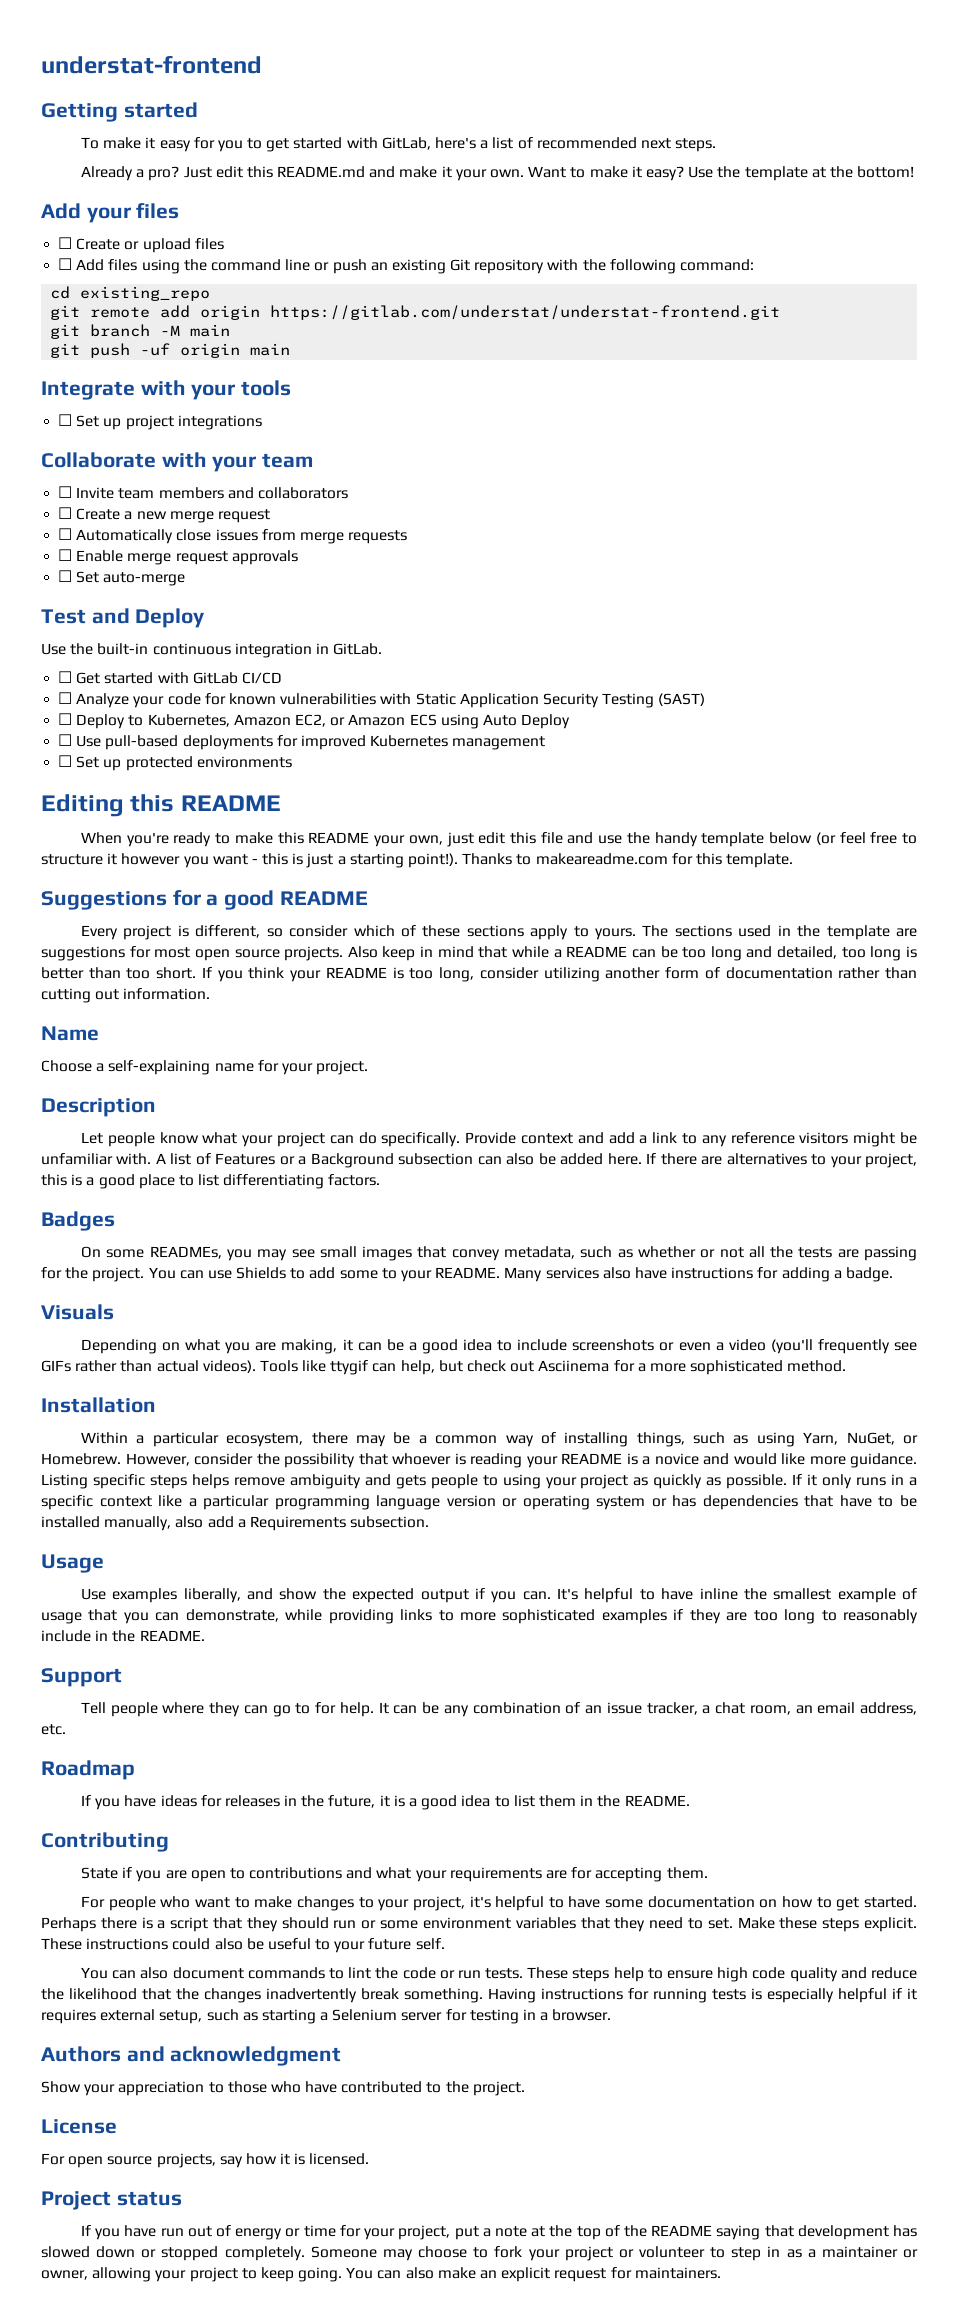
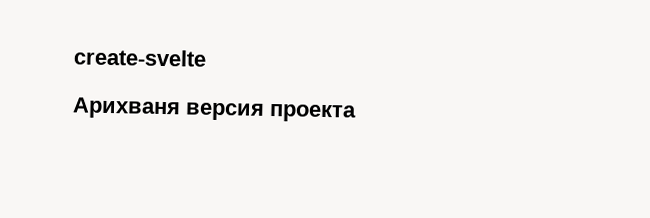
- understat-frontend
- Getting started
- To make it easy for you to get started with GitLab, here's a list of recommended next steps.
- Already a pro? Just edit this README.md and make it your own. Want to make it easy? Use the template at the bottom!
- Add your files
- ☐ Create or upload files
- ☐ Add files using the command line or push an existing Git repository with the following command:
- cd existing_repo
- git remote add origin https://gitlab.com/understat/understat-frontend.git
- git branch -M main
- git push -uf origin main
- Integrate with your tools
- ☐ Set up project integrations
- Collaborate with your team
- ☐ Invite team members and collaborators
- ☐ Create a new merge request
- ☐ Automatically close issues from merge requests
- ☐ Enable merge request approvals
- ☐ Set auto-merge
- Test and Deploy
- Use the built-in continuous integration in GitLab.
- ☐ Get started with GitLab CI/CD
- ☐ Analyze your code for known vulnerabilities with Static Application Security Testing (SAST)
- ☐ Deploy to Kubernetes, Amazon EC2, or Amazon ECS using Auto Deploy
- ☐ Use pull-based deployments for improved Kubernetes management
- ☐ Set up protected environments
- Editing this README
- When you're ready to make this README your own, just edit this file and use the handy template below (or feel free to structure it however you want - this is just a starting point!). Thanks to makeareadme.com for this template.
- Suggestions for a good README
- Every project is different, so consider which of these sections apply to yours. The sections used in the template are suggestions for most open source projects. Also keep in mind that while a README can be too long and detailed, too long is better than too short. If you think your README is too long, consider utilizing another form of documentation rather than cutting out information.
- Name
- Choose a self-explaining name for your project.
- Description
- Let people know what your project can do specifically. Provide context and add a link to any reference visitors might be unfamiliar with. A list of Features or a Background subsection can also be added here. If there are alternatives to your project, this is a good place to list differentiating factors.
- Badges
- On some READMEs, you may see small images that convey metadata, such as whether or not all the tests are passing for the project. You can use Shields to add some to your README. Many services also have instructions for adding a badge.
- Visuals
- Depending on what you are making, it can be a good idea to include screenshots or even a video (you'll frequently see GIFs rather than actual videos). Tools like ttygif can help, but check out Asciinema for a more sophisticated method.
- Installation
- Within a particular ecosystem, there may be a common way of installing things, such as using Yarn, NuGet, or Homebrew. However, consider the possibility that whoever is reading your README is a novice and would like more guidance. Listing specific steps helps remove ambiguity and gets people to using your project as quickly as possible. If it only runs in a specific context like a particular programming language version or operating system or has dependencies that have to be installed manually, also add a Requirements subsection.
- Usage
- Use examples liberally, and show the expected output if you can. It's helpful to have inline the smallest example of usage that you can demonstrate, while providing links to more sophisticated examples if they are too long to reasonably include in the README.
- Support
- Tell people where they can go to for help. It can be any combination of an issue tracker, a chat room, an email address, etc.
- Roadmap
- If you have ideas for releases in the future, it is a good idea to list them in the README.
- Contributing
- State if you are open to contributions and what your requirements are for accepting them.
- For people who want to make changes to your project, it's helpful to have some documentation on how to get started. Perhaps there is a script that they should run or some environment variables that they need to set. Make these steps explicit. These instructions could also be useful to your future self.
- You can also document commands to lint the code or run tests. These steps help to ensure high code quality and reduce the likelihood that the changes inadvertently break something. Having instructions for running tests is especially helpful if it requires external setup, such as starting a Selenium server for testing in a browser.
- Authors and acknowledgment
- Show your appreciation to those who have contributed to the project.
- License
- For open source projects, say how it is licensed.
- Project status
- If you have run out of energy or time for your project, put a note at the top of the README saying that development has slowed down or stopped completely. Someone may choose to fork your project or volunteer to step in as a maintainer or owner, allowing your project to keep going. You can also make an explicit request for maintainers.
+ create-svelte
+ Арихваня версия проекта

